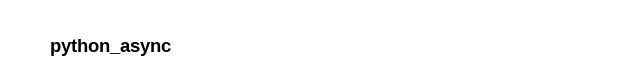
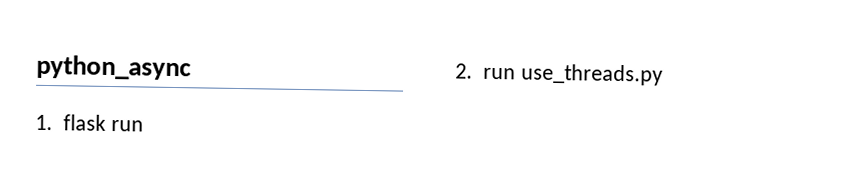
+ 1. flask run
+ 2. run use_threads.py

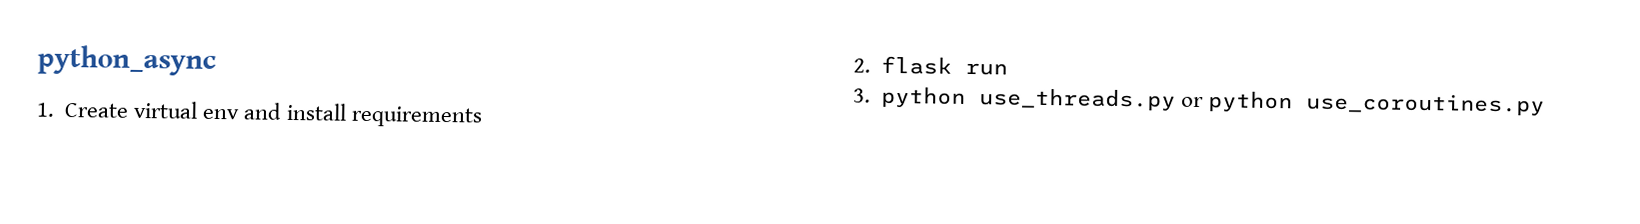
- 1. flask run
- 2. run use_threads.py
+ 1. Create virtual env and install requirements
+ 2. flask run
+ 3. python use_threads.py or python use_coroutines.py

